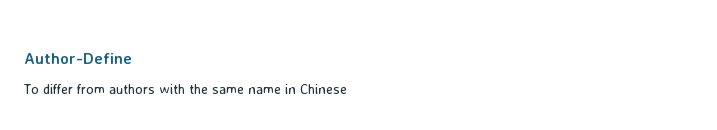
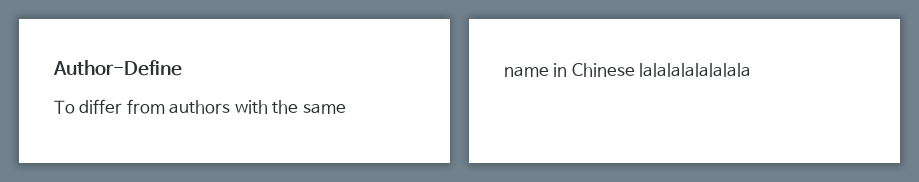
- To differ from authors with the same name in Chinese
+ To differ from authors with the same name in Chinese lalalalalalalala

